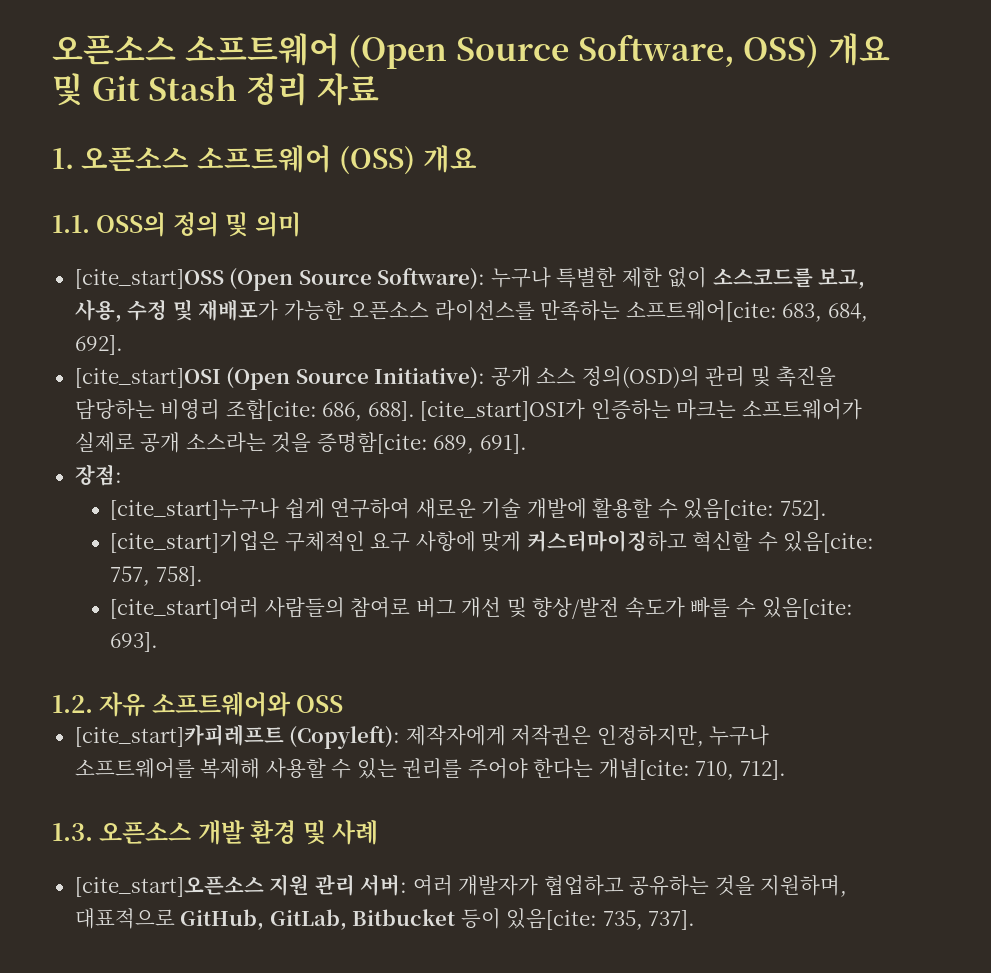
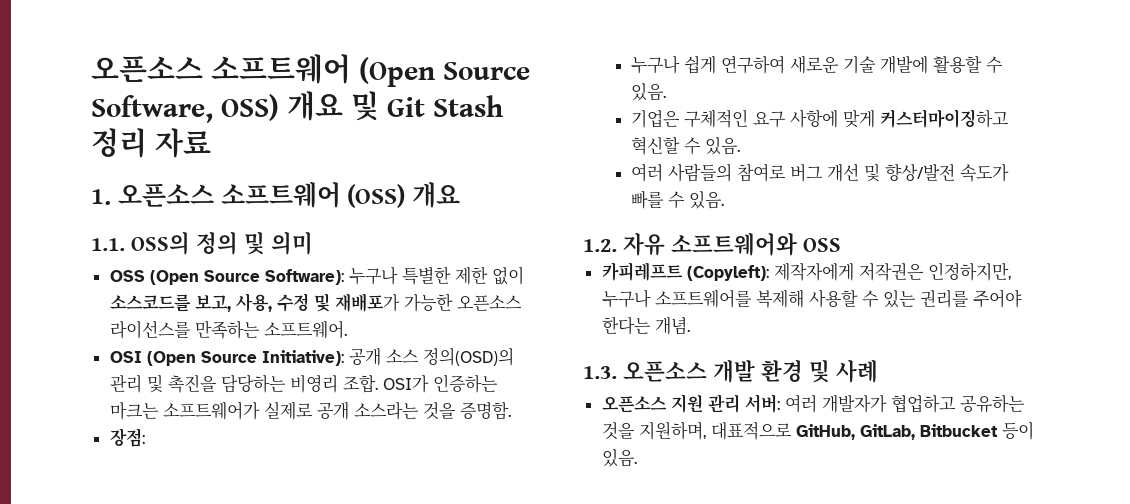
- [cite_start]OSS (Open Source Software): 누구나 특별한 제한 없이 소스코드를 보고, 사용, 수정 및 재배포가 가능한 오픈소스 라이선스를 만족하는 소프트웨어[cite: 683, 684, 692].
- [cite_start]OSI (Open Source Initiative): 공개 소스 정의(OSD)의 관리 및 촉진을 담당하는 비영리 조합[cite: 686, 688]. [cite_start]OSI가 인증하는 마크는 소프트웨어가 실제로 공개 소스라는 것을 증명함[cite: 689, 691].
+ OSS (Open Source Software): 누구나 특별한 제한 없이 소스코드를 보고, 사용, 수정 및 재배포가 가능한 오픈소스 라이선스를 만족하는 소프트웨어.
+ OSI (Open Source Initiative): 공개 소스 정의(OSD)의 관리 및 촉진을 담당하는 비영리 조합. OSI가 인증하는 마크는 소프트웨어가 실제로 공개 소스라는 것을 증명함.
- [cite_start]누구나 쉽게 연구하여 새로운 기술 개발에 활용할 수 있음[cite: 752].
- [cite_start]기업은 구체적인 요구 사항에 맞게 커스터마이징하고 혁신할 수 있음[cite: 757, 758].
- [cite_start]여러 사람들의 참여로 버그 개선 및 향상/발전 속도가 빠를 수 있음[cite: 693].
+ 누구나 쉽게 연구하여 새로운 기술 개발에 활용할 수 있음.
+ 기업은 구체적인 요구 사항에 맞게 커스터마이징하고 혁신할 수 있음.
+ 여러 사람들의 참여로 버그 개선 및 향상/발전 속도가 빠를 수 있음.
- [cite_start]카피레프트 (Copyleft): 제작자에게 저작권은 인정하지만, 누구나 소프트웨어를 복제해 사용할 수 있는 권리를 주어야 한다는 개념[cite: 710, 712].
+ 카피레프트 (Copyleft): 제작자에게 저작권은 인정하지만, 누구나 소프트웨어를 복제해 사용할 수 있는 권리를 주어야 한다는 개념.
- [cite_start]오픈소스 지원 관리 서버: 여러 개발자가 협업하고 공유하는 것을 지원하며, 대표적으로 GitHub, GitLab, Bitbucket 등이 있음[cite: 735, 737].
+ 오픈소스 지원 관리 서버: 여러 개발자가 협업하고 공유하는 것을 지원하며, 대표적으로 GitHub, GitLab, Bitbucket 등이 있음.

